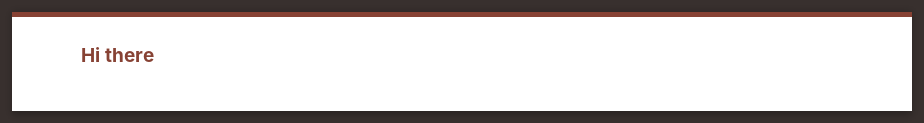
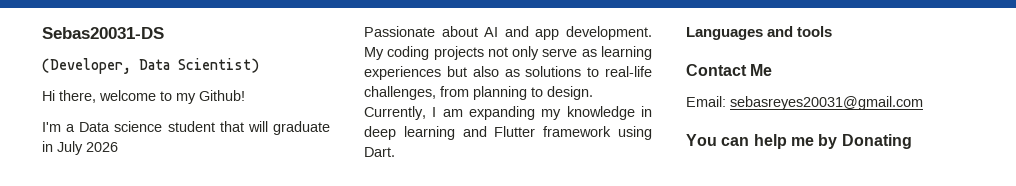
- Hi there
+ Sebas20031-DS
+ (Developer, Data Scientist)
+ Hi there, welcome to my Github!
+ I'm a Data science student that will graduate in July 2026
+ Passionate about AI and app development. My coding projects not only serve as learning experiences but also as solutions to real-life challenges, from planning to design. Currently, I am expanding my knowledge in deep learning and Flutter framework using Dart.
+ Languages and tools
+ Contact Me
+ Email: sebasreyes20031@gmail.com
+ You can help me by Donating

